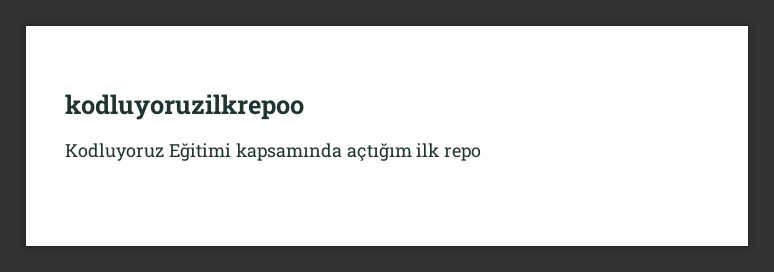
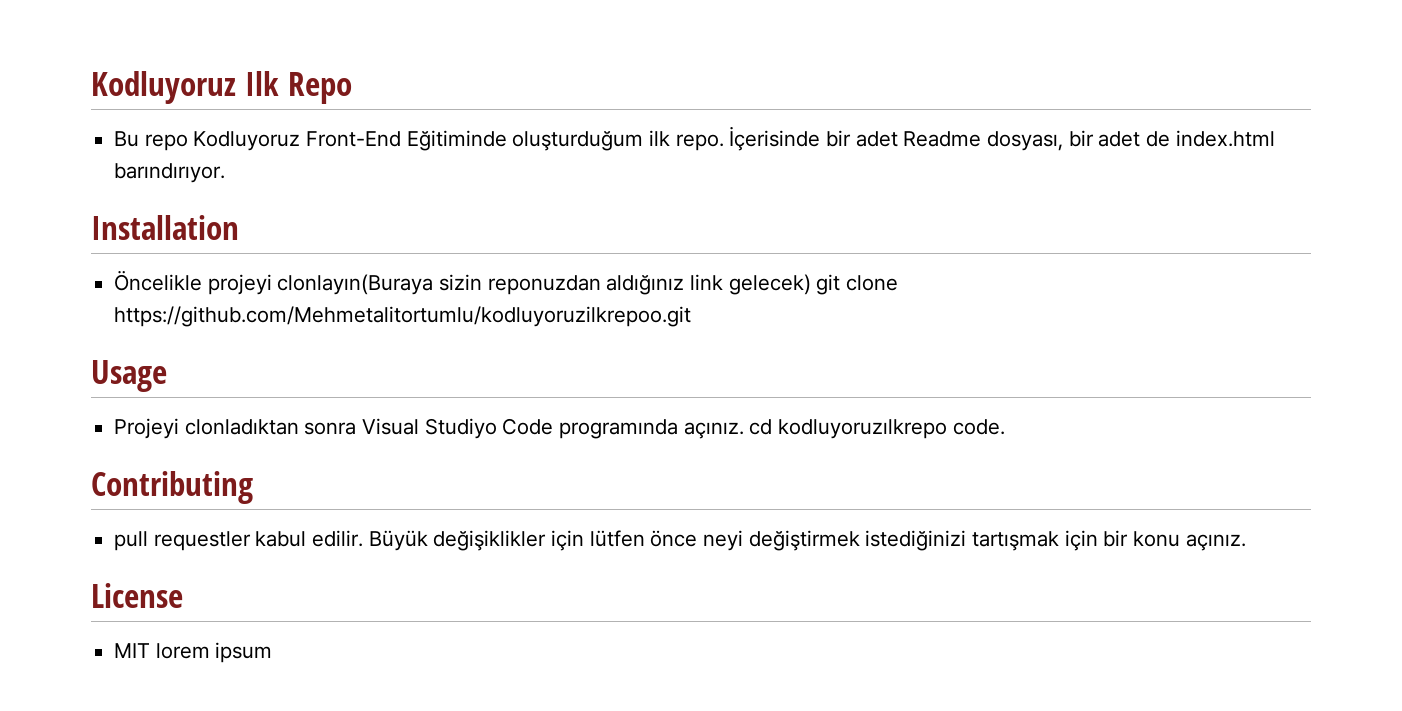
- kodluyoruzilkrepoo
- Kodluyoruz Eğitimi kapsamında açtığım ilk repo
+ Kodluyoruz Ilk Repo
+ Bu repo Kodluyoruz Front-End Eğitiminde oluşturduğum ilk repo. İçerisinde bir adet Readme dosyası, bir adet de index.html barındırıyor.
+ Installation
+ Öncelikle projeyi clonlayın(Buraya sizin reponuzdan aldığınız link gelecek) git clone https://github.com/Mehmetalitortumlu/kodluyoruzilkrepoo.git
+ Usage
+ Projeyi clonladıktan sonra Visual Studiyo Code programında açınız. cd kodluyoruzılkrepo code.
+ Contributing
+ pull requestler kabul edilir. Büyük değişiklikler için lütfen önce neyi değiştirmek istediğinizi tartışmak için bir konu açınız.
+ License
+ MIT lorem ipsum

